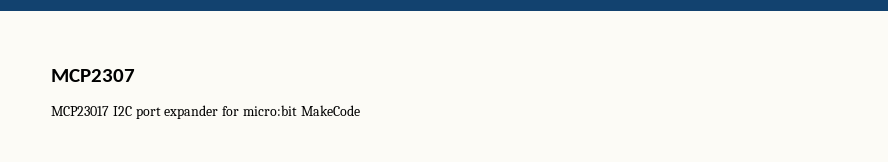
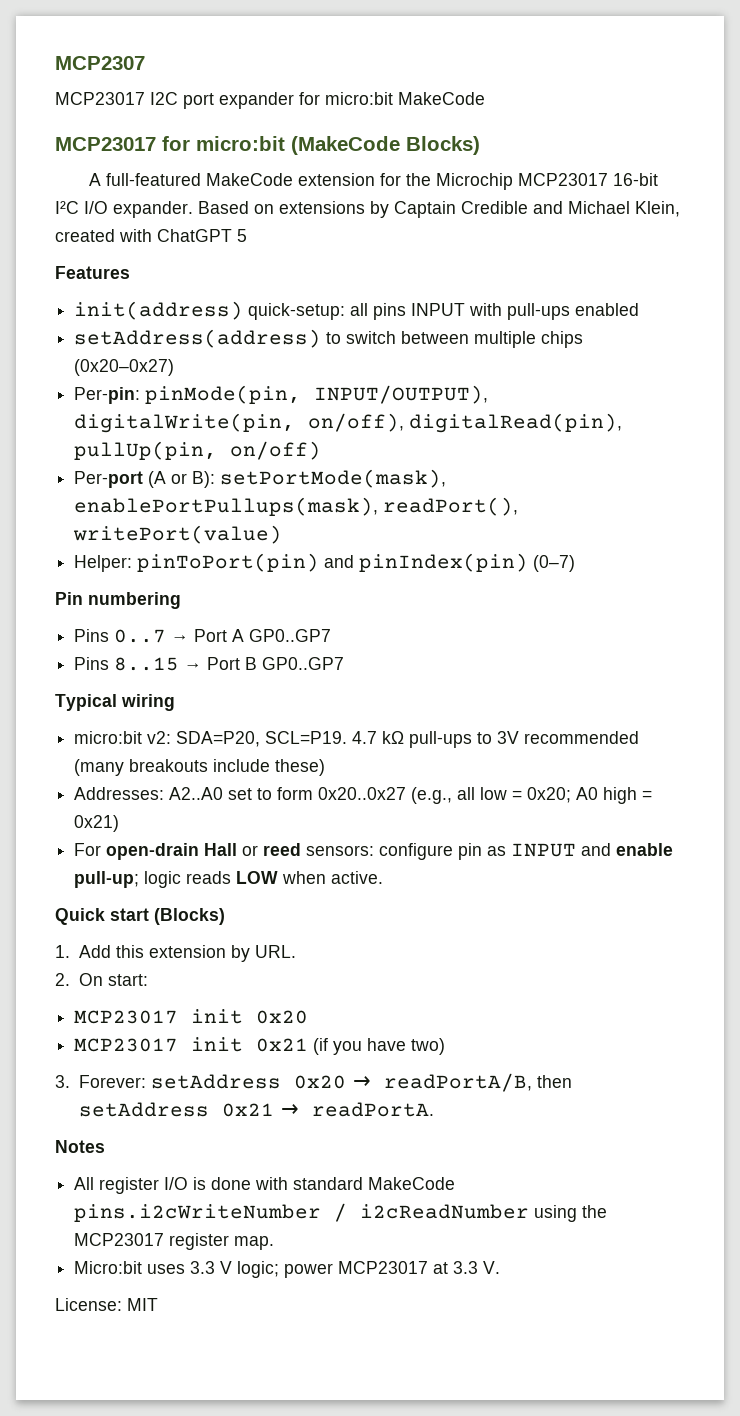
+ MCP23017 for micro:bit (MakeCode Blocks)
+ A full-featured MakeCode extension for the Microchip MCP23017 16‑bit I²C I/O expander. Based on extensions by Captain Credible and Michael Klein, created with ChatGPT 5
+ Features
+ init(address) quick-setup: all pins INPUT with pull‑ups enabled
+ setAddress(address) to switch between multiple chips (0x20–0x27)
+ Per‑pin: pinMode(pin, INPUT/OUTPUT), digitalWrite(pin, on/off), digitalRead(pin), pullUp(pin, on/off)
+ Per‑port (A or B): setPortMode(mask), enablePortPullups(mask), readPort(), writePort(value)
+ Helper: pinToPort(pin) and pinIndex(pin) (0–7)
+ Pin numbering
+ Pins 0..7 → Port A GP0..GP7
+ Pins 8..15 → Port B GP0..GP7
+ Typical wiring
+ micro:bit v2: SDA=P20, SCL=P19. 4.7 kΩ pull‑ups to 3V recommended (many breakouts include these)
+ Addresses: A2..A0 set to form 0x20..0x27 (e.g., all low = 0x20; A0 high = 0x21)
+ For open‑drain Hall or reed sensors: configure pin as INPUT and enable pull‑up; logic reads LOW when active.
+ Quick start (Blocks)
+ 1. Add this extension by URL.
+ 2. On start:
+ MCP23017 init 0x20
+ MCP23017 init 0x21 (if you have two)
+ 3. Forever: setAddress 0x20 → readPortA/B, then setAddress 0x21 → readPortA.
+ Notes
+ All register I/O is done with standard MakeCode pins.i2cWriteNumber / i2cReadNumber using the MCP23017 register map.
+ Micro:bit uses 3.3 V logic; power MCP23017 at 3.3 V.
+ License: MIT

